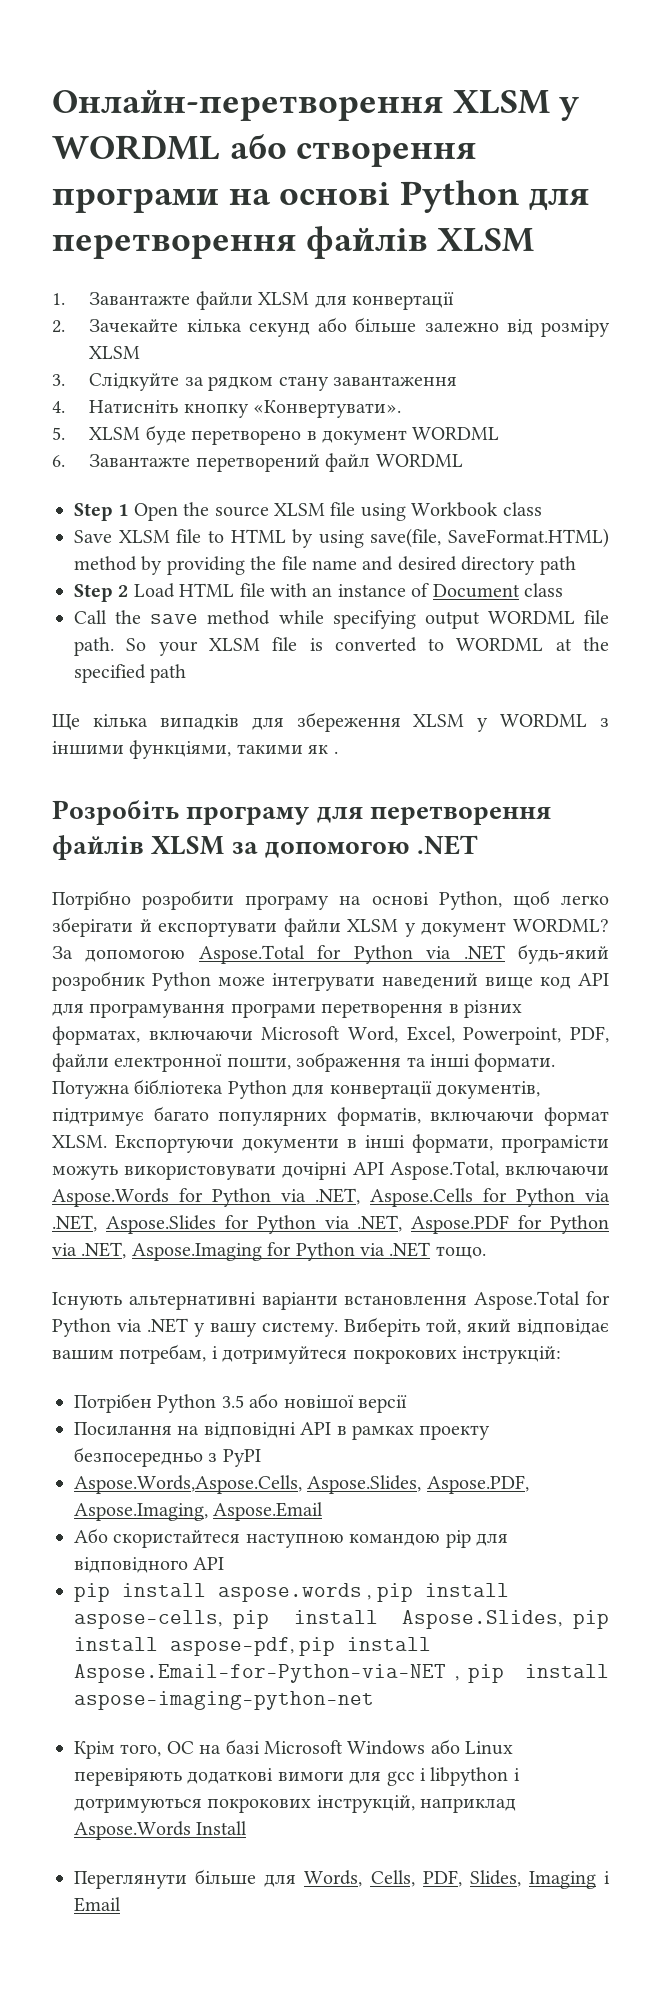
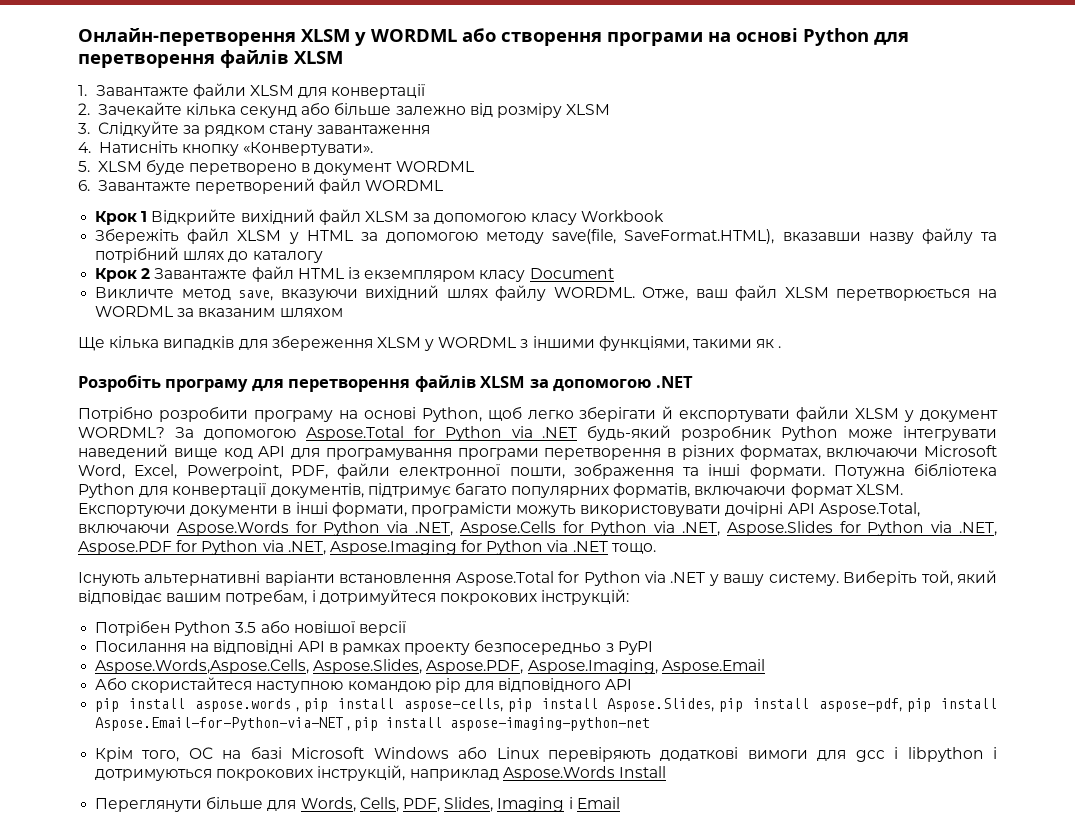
- Step 1 Open the source XLSM file using Workbook class
- Save XLSM file to HTML by using save(file, SaveFormat.HTML) method by providing the file name and desired directory path
- Step 2 Load HTML file with an instance of Document class
- Call the save method while specifying output WORDML file path. So your XLSM file is converted to WORDML at the specified path
+ Крок 1 Відкрийте вихідний файл XLSM за допомогою класу Workbook
+ Збережіть файл XLSM у HTML за допомогою методу save(file, SaveFormat.HTML), вказавши назву файлу та потрібний шлях до каталогу
+ Крок 2 Завантажте файл HTML із екземпляром класу Document
+ Викличте метод save, вказуючи вихідний шлях файлу WORDML. Отже, ваш файл XLSM перетворюється на WORDML за вказаним шляхом

